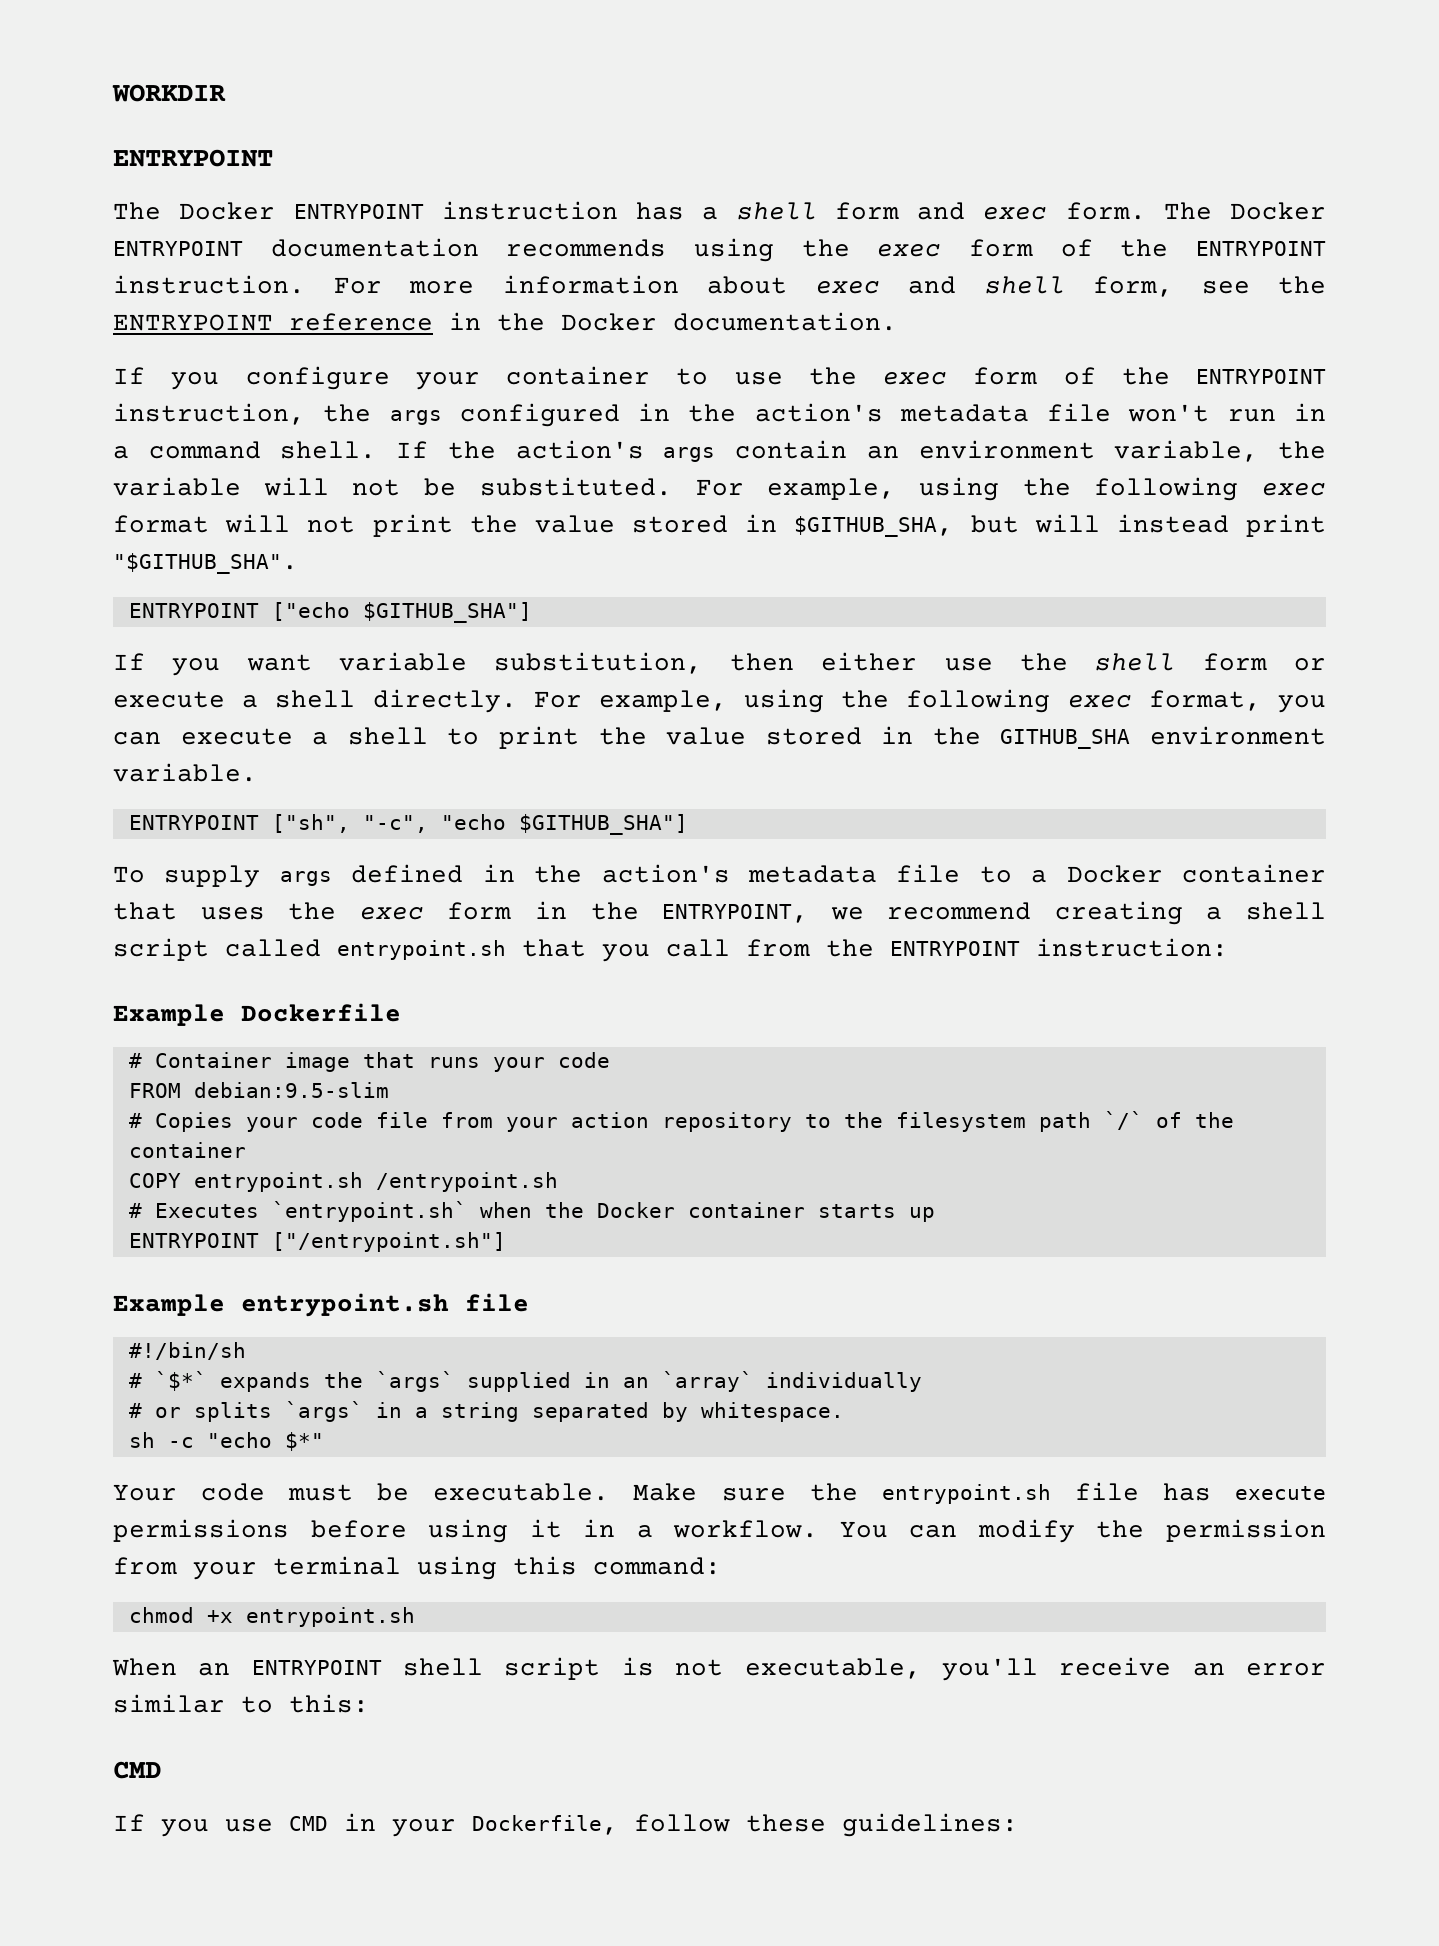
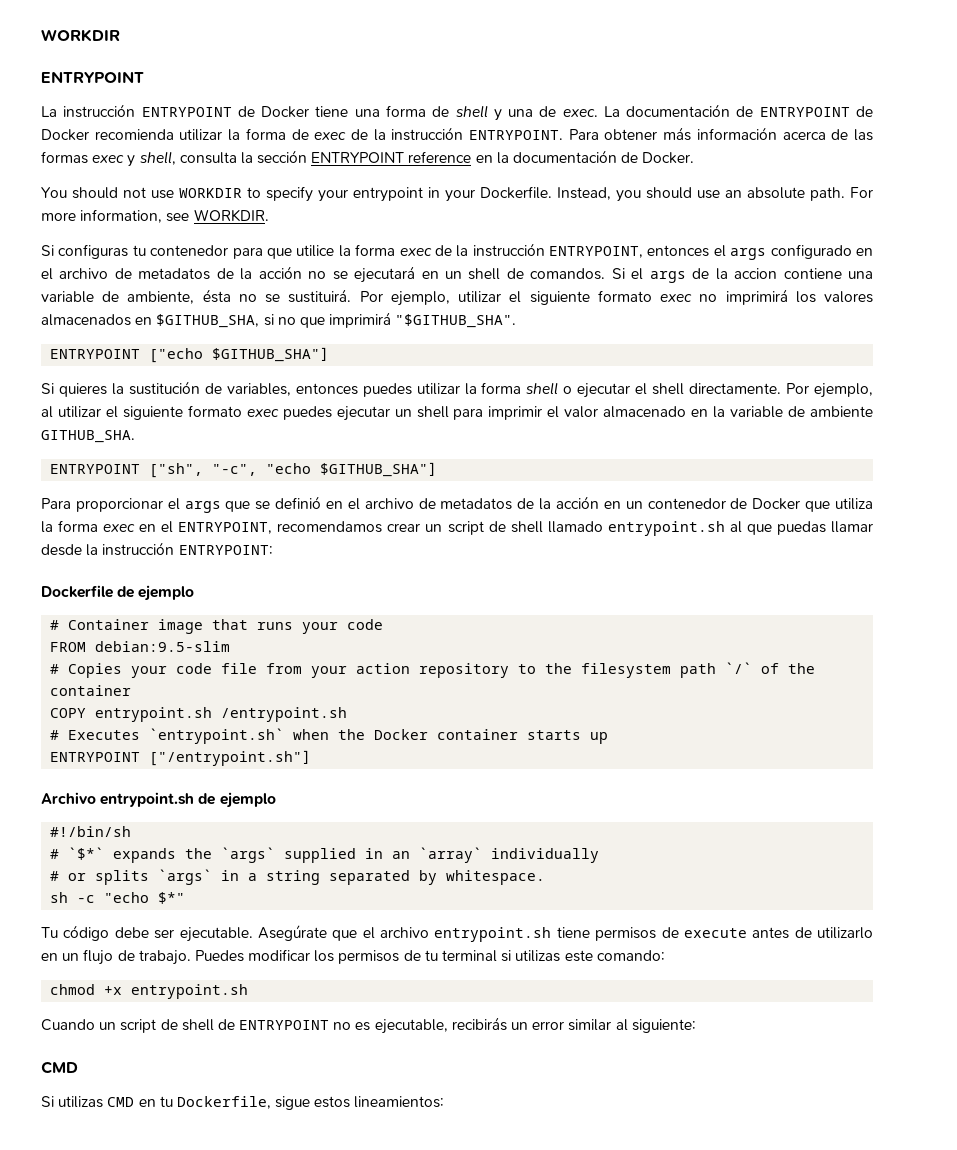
- The Docker ENTRYPOINT instruction has a shell form and exec form. The Docker ENTRYPOINT documentation recommends using the exec form of the ENTRYPOINT instruction. For more information about exec and shell form, see the ENTRYPOINT reference in the Docker documentation.
- If you configure your container to use the exec form of the ENTRYPOINT instruction, the args configured in the action's metadata file won't run in a command shell. If the action's args contain an environment variable, the variable will not be substituted. For example, using the following exec format will not print the value stored in $GITHUB_SHA, but will instead print "$GITHUB_SHA".
+ La instrucción ENTRYPOINT de Docker tiene una forma de shell y una de exec. La documentación de ENTRYPOINT de Docker recomienda utilizar la forma de exec de la instrucción ENTRYPOINT. Para obtener más información acerca de las formas exec y shell, consulta la sección ENTRYPOINT reference en la documentación de Docker.
+ You should not use WORKDIR to specify your entrypoint in your Dockerfile. Instead, you should use an absolute path. For more information, see WORKDIR.
+ Si configuras tu contenedor para que utilice la forma exec de la instrucción ENTRYPOINT, entonces el args configurado en el archivo de metadatos de la acción no se ejecutará en un shell de comandos. Si el args de la accion contiene una variable de ambiente, ésta no se sustituirá. Por ejemplo, utilizar el siguiente formato exec no imprimirá los valores almacenados en $GITHUB_SHA, si no que imprimirá "$GITHUB_SHA".
  ENTRYPOINT ["echo $GITHUB_SHA"]
- If you want variable substitution, then either use the shell form or execute a shell directly. For example, using the following exec format, you can execute a shell to print the value stored in the GITHUB_SHA environment variable.
+ Si quieres la sustitución de variables, entonces puedes utilizar la forma shell o ejecutar el shell directamente. Por ejemplo, al utilizar el siguiente formato exec puedes ejecutar un shell para imprimir el valor almacenado en la variable de ambiente GITHUB_SHA.
- To supply args defined in the action's metadata file to a Docker container that uses the exec form in the ENTRYPOINT, we recommend creating a shell script called entrypoint.sh that you call from the ENTRYPOINT instruction:
- Example Dockerfile
+ Para proporcionar el args que se definió en el archivo de metadatos de la acción en un contenedor de Docker que utiliza la forma exec en el ENTRYPOINT, recomendamos crear un script de shell llamado entrypoint.sh al que puedas llamar desde la instrucción ENTRYPOINT:
+ Dockerfile de ejemplo
- Example entrypoint.sh file
+ Archivo entrypoint.sh de ejemplo
- Your code must be executable. Make sure the entrypoint.sh file has execute permissions before using it in a workflow. You can modify the permission from your terminal using this command:
+ Tu código debe ser ejecutable. Asegúrate que el archivo entrypoint.sh tiene permisos de execute antes de utilizarlo en un flujo de trabajo. Puedes modificar los permisos de tu terminal si utilizas este comando:
  chmod +x entrypoint.sh
- When an ENTRYPOINT shell script is not executable, you'll receive an error similar to this:
+ Cuando un script de shell de ENTRYPOINT no es ejecutable, recibirás un error similar al siguiente:
  CMD
- If you use CMD in your Dockerfile, follow these guidelines:
+ Si utilizas CMD en tu Dockerfile, sigue estos lineamientos:

